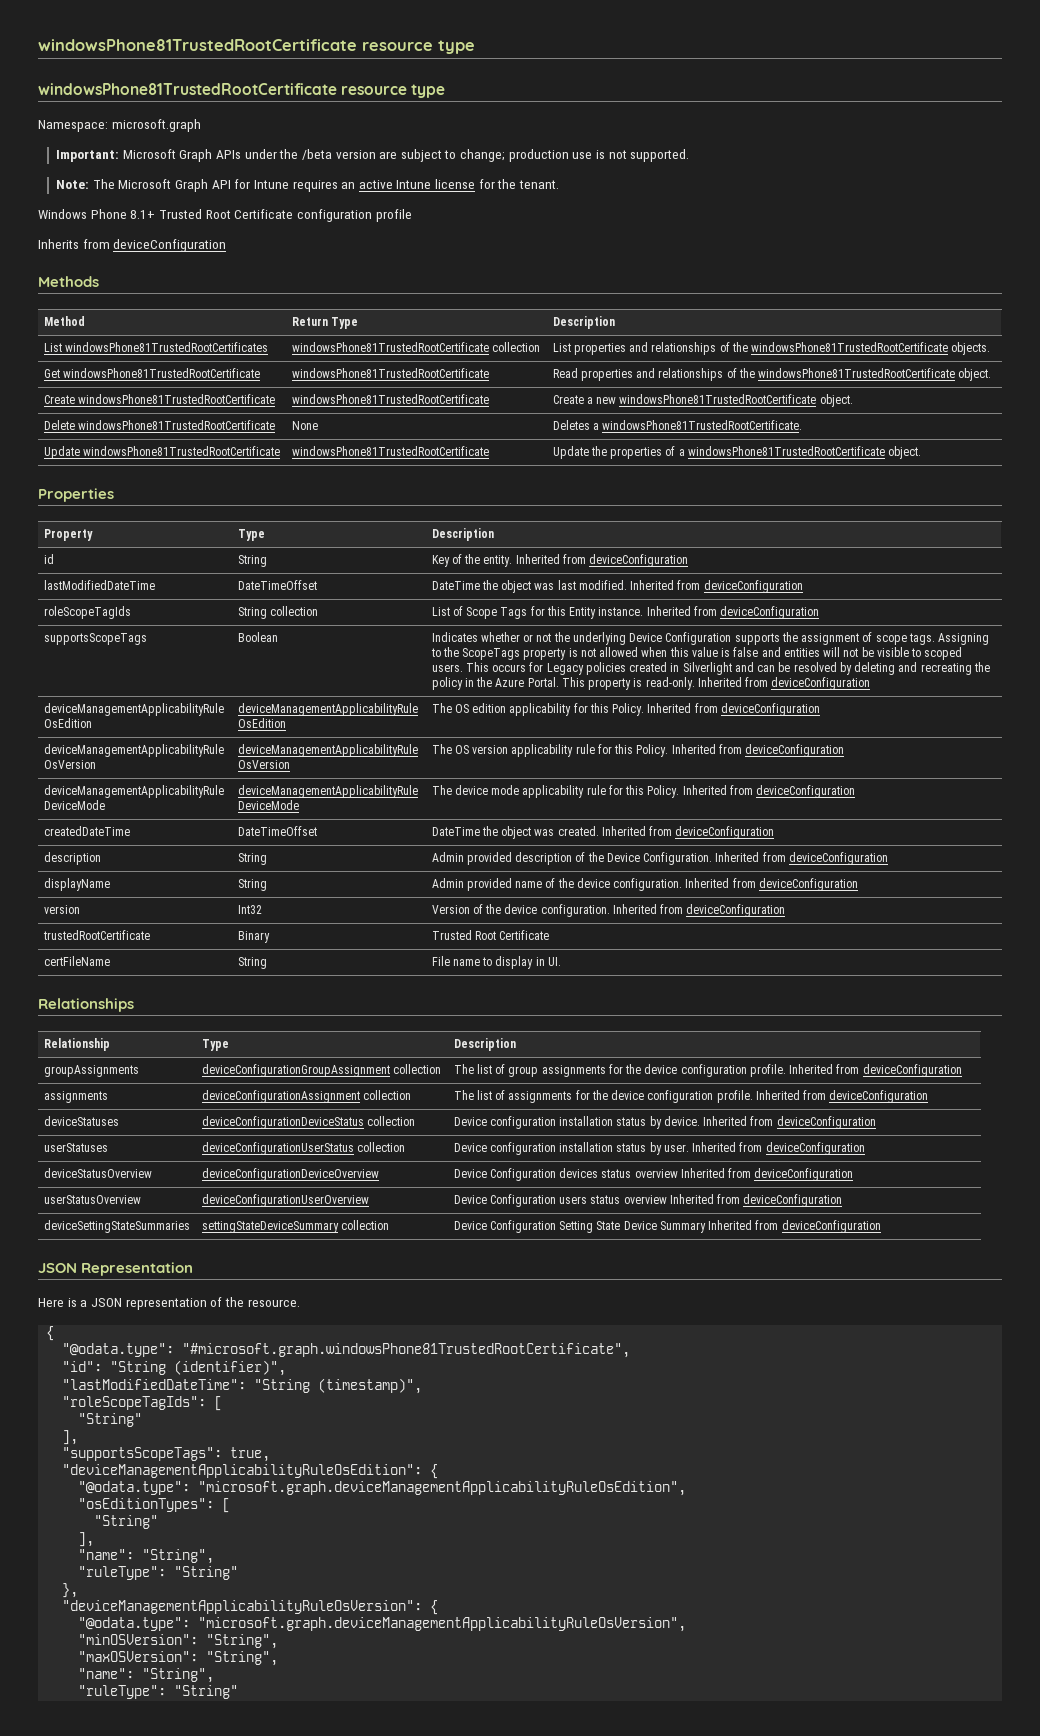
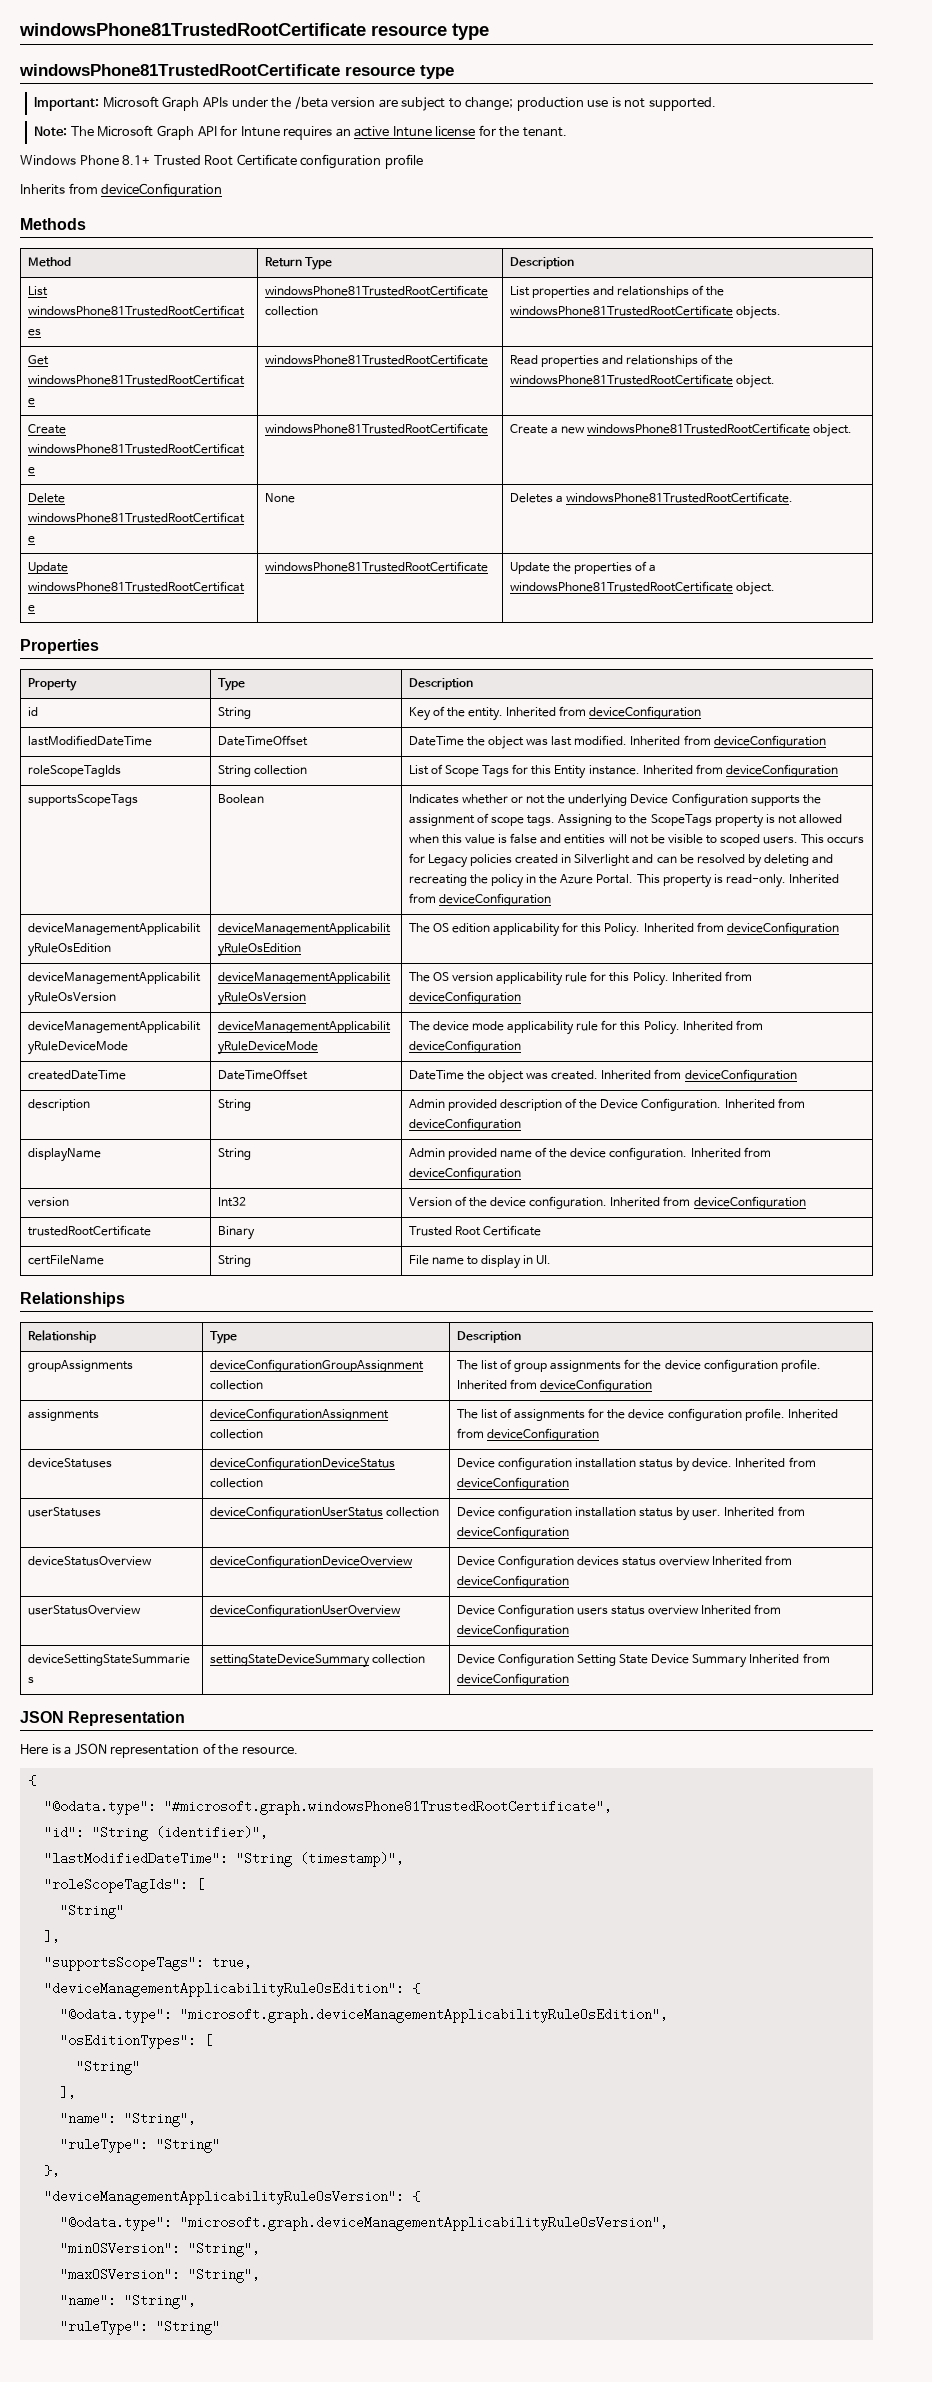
- Namespace: microsoft.graph

